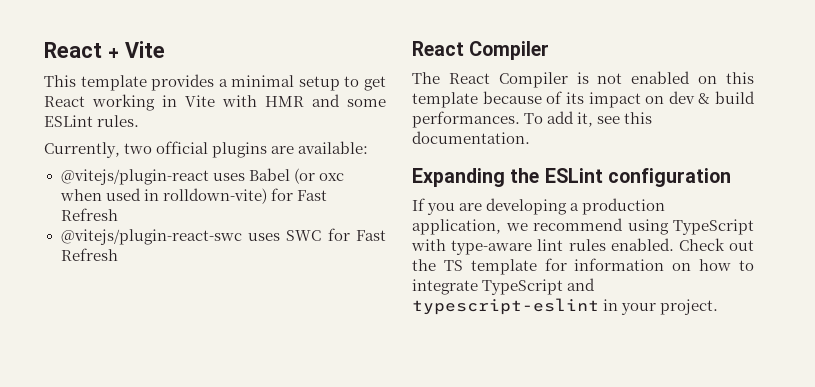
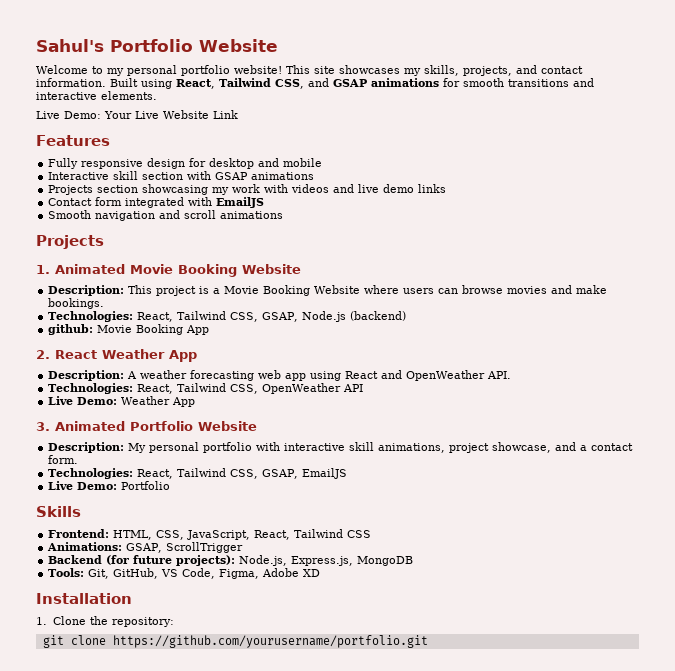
- React + Vite
- This template provides a minimal setup to get React working in Vite with HMR and some ESLint rules.
- Currently, two official plugins are available:
- @vitejs/plugin-react uses Babel (or oxc when used in rolldown-vite) for Fast Refresh
- @vitejs/plugin-react-swc uses SWC for Fast Refresh
- React Compiler
- The React Compiler is not enabled on this template because of its impact on dev & build performances. To add it, see this documentation.
- Expanding the ESLint configuration
- If you are developing a production application, we recommend using TypeScript with type-aware lint rules enabled. Check out the TS template for information on how to integrate TypeScript and typescript-eslint in your project.
+ Sahul's Portfolio Website
+ Welcome to my personal portfolio website! This site showcases my skills, projects, and contact information. Built using React, Tailwind CSS, and GSAP animations for smooth transitions and interactive elements.
+ Live Demo: Your Live Website Link
+ Features
+ Fully responsive design for desktop and mobile
+ Interactive skill section with GSAP animations
+ Projects section showcasing my work with videos and live demo links
+ Contact form integrated with EmailJS
+ Smooth navigation and scroll animations
+ Projects
+ 1. Animated Movie Booking Website
+ Description: This project is a Movie Booking Website where users can browse movies and make bookings.
+ Technologies: React, Tailwind CSS, GSAP, Node.js (backend)
+ github: Movie Booking App
+ 2. React Weather App
+ Description: A weather forecasting web app using React and OpenWeather API.
+ Technologies: React, Tailwind CSS, OpenWeather API
+ Live Demo: Weather App
+ 3. Animated Portfolio Website
+ Description: My personal portfolio with interactive skill animations, project showcase, and a contact form.
+ Technologies: React, Tailwind CSS, GSAP, EmailJS
+ Live Demo: Portfolio
+ Skills
+ Frontend: HTML, CSS, JavaScript, React, Tailwind CSS
+ Animations: GSAP, ScrollTrigger
+ Backend (for future projects): Node.js, Express.js, MongoDB
+ Tools: Git, GitHub, VS Code, Figma, Adobe XD
+ Installation
+ 1. Clone the repository:
+ git clone https://github.com/yourusername/portfolio.git

